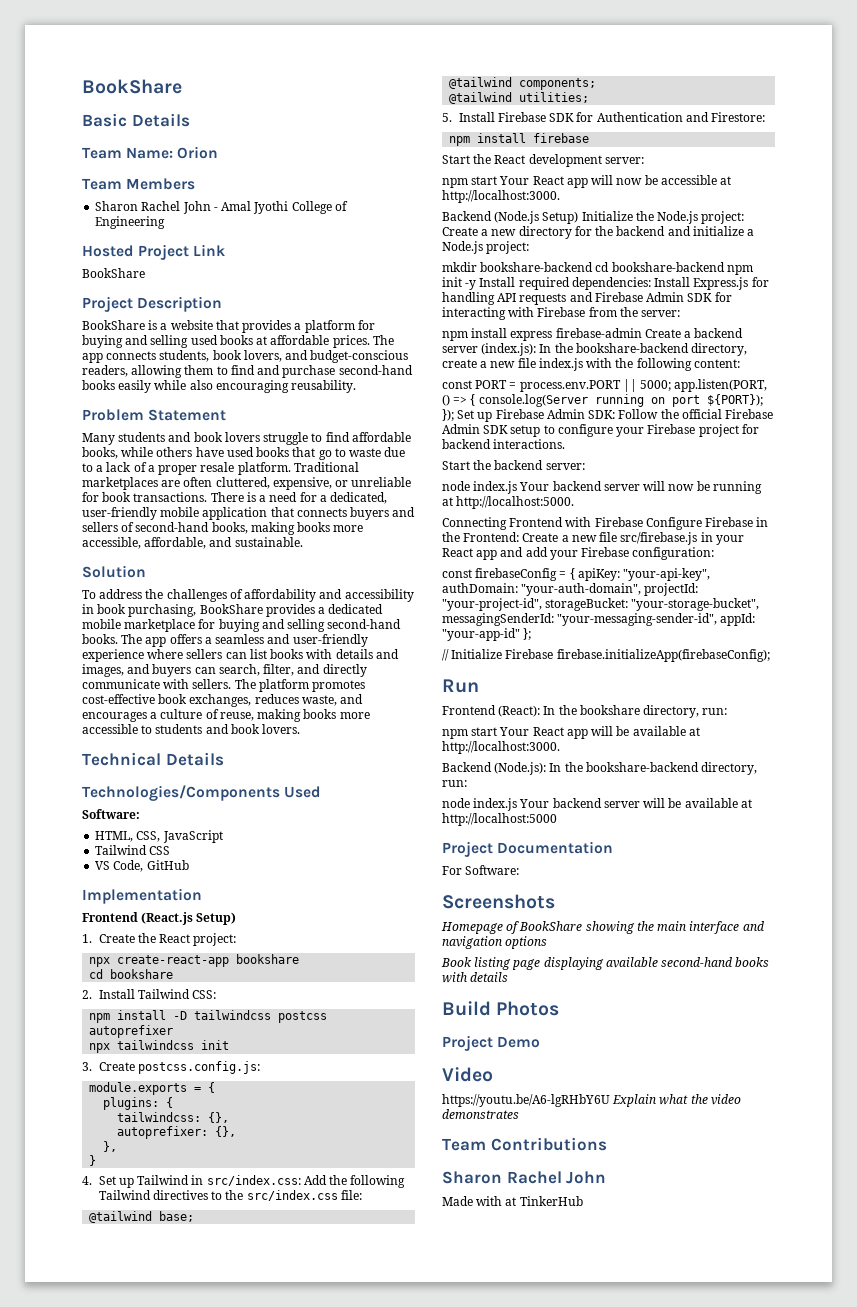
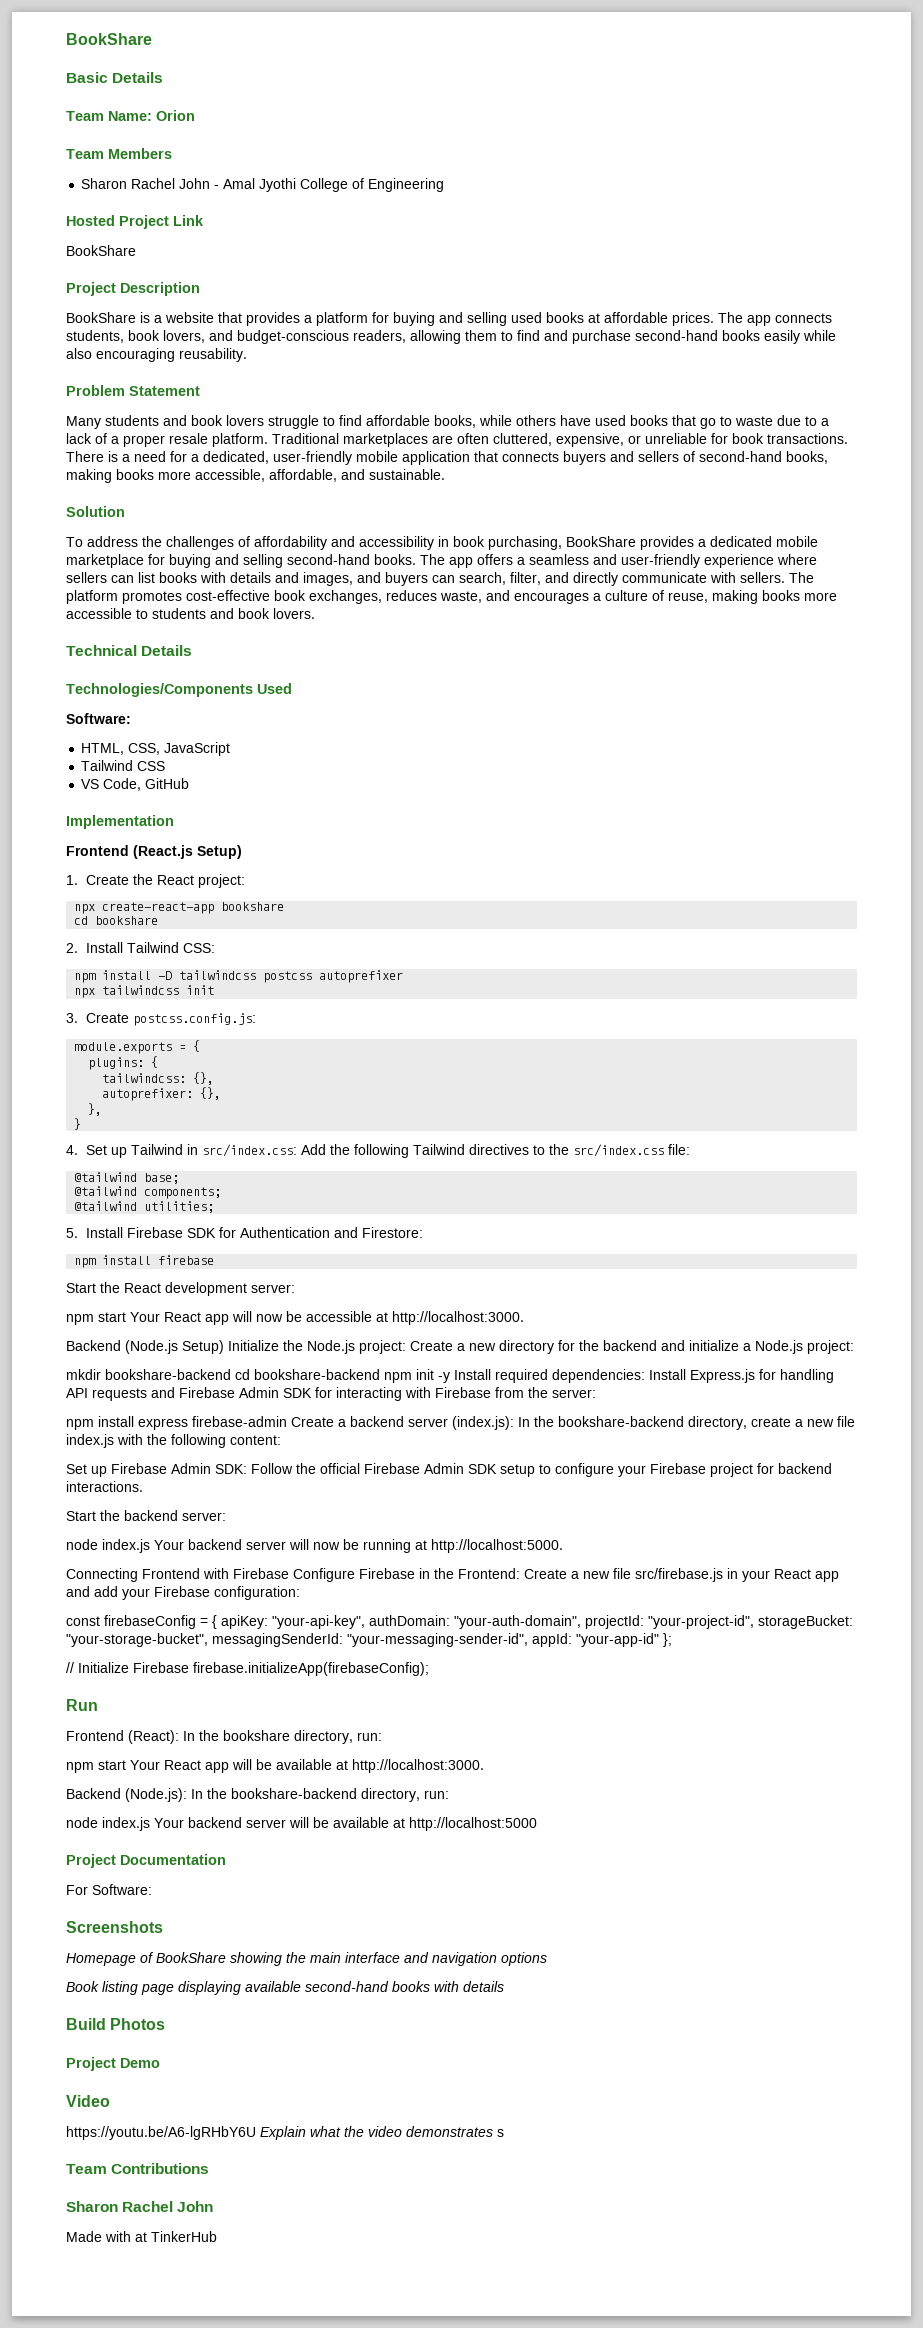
- const PORT = process.env.PORT || 5000; app.listen(PORT, () => { console.log(Server running on port ${PORT}); }); Set up Firebase Admin SDK: Follow the official Firebase Admin SDK setup to configure your Firebase project for backend interactions.
+ Set up Firebase Admin SDK: Follow the official Firebase Admin SDK setup to configure your Firebase project for backend interactions.
- https://youtu.be/A6-lgRHbY6U Explain what the video demonstrates
+ https://youtu.be/A6-lgRHbY6U Explain what the video demonstrates s

